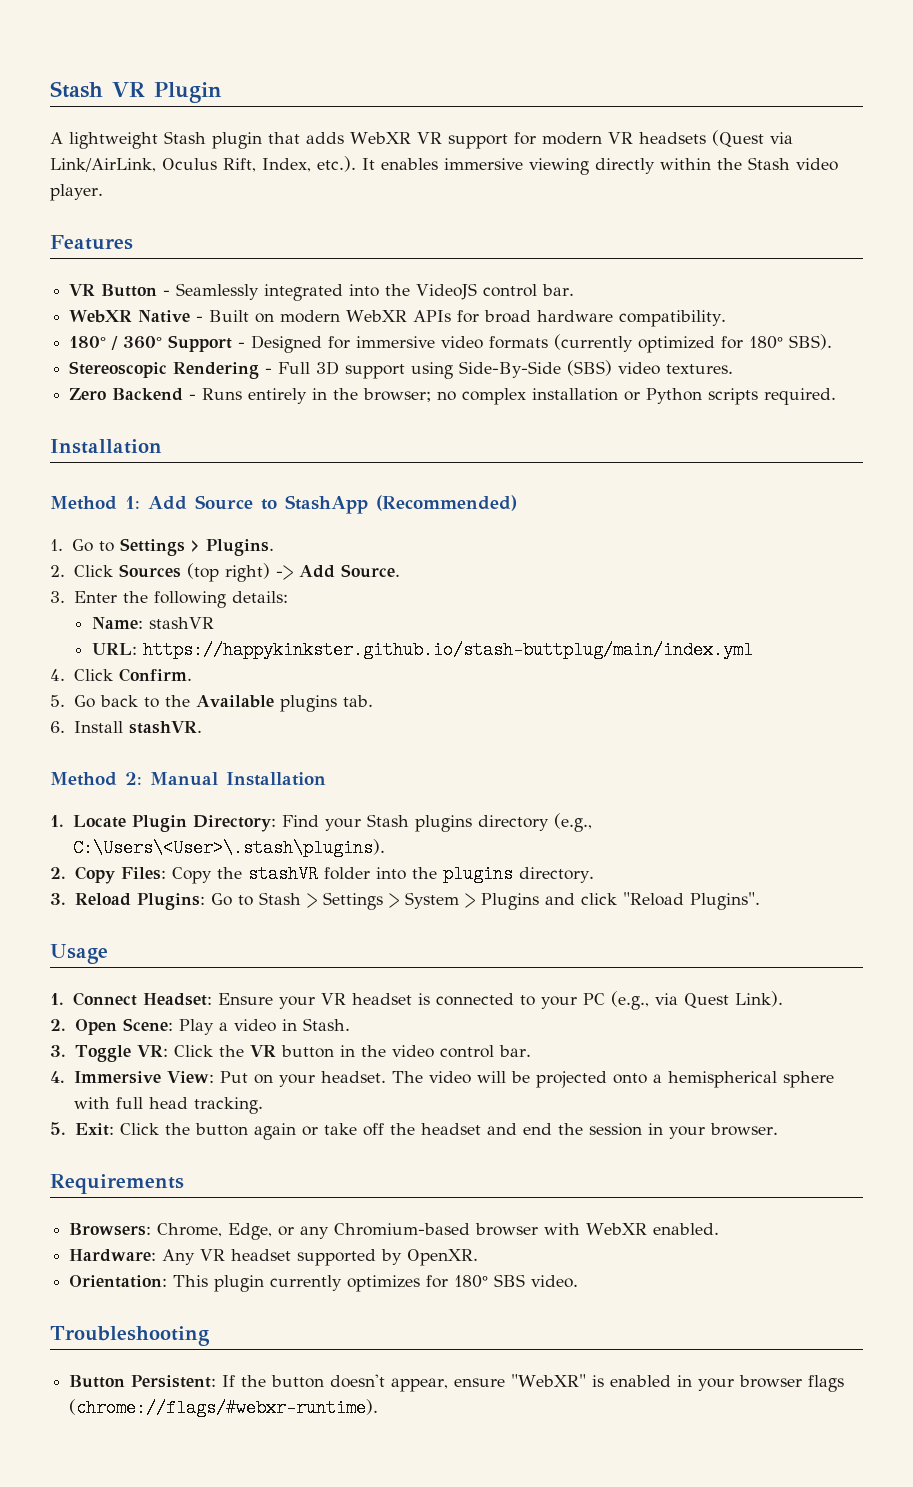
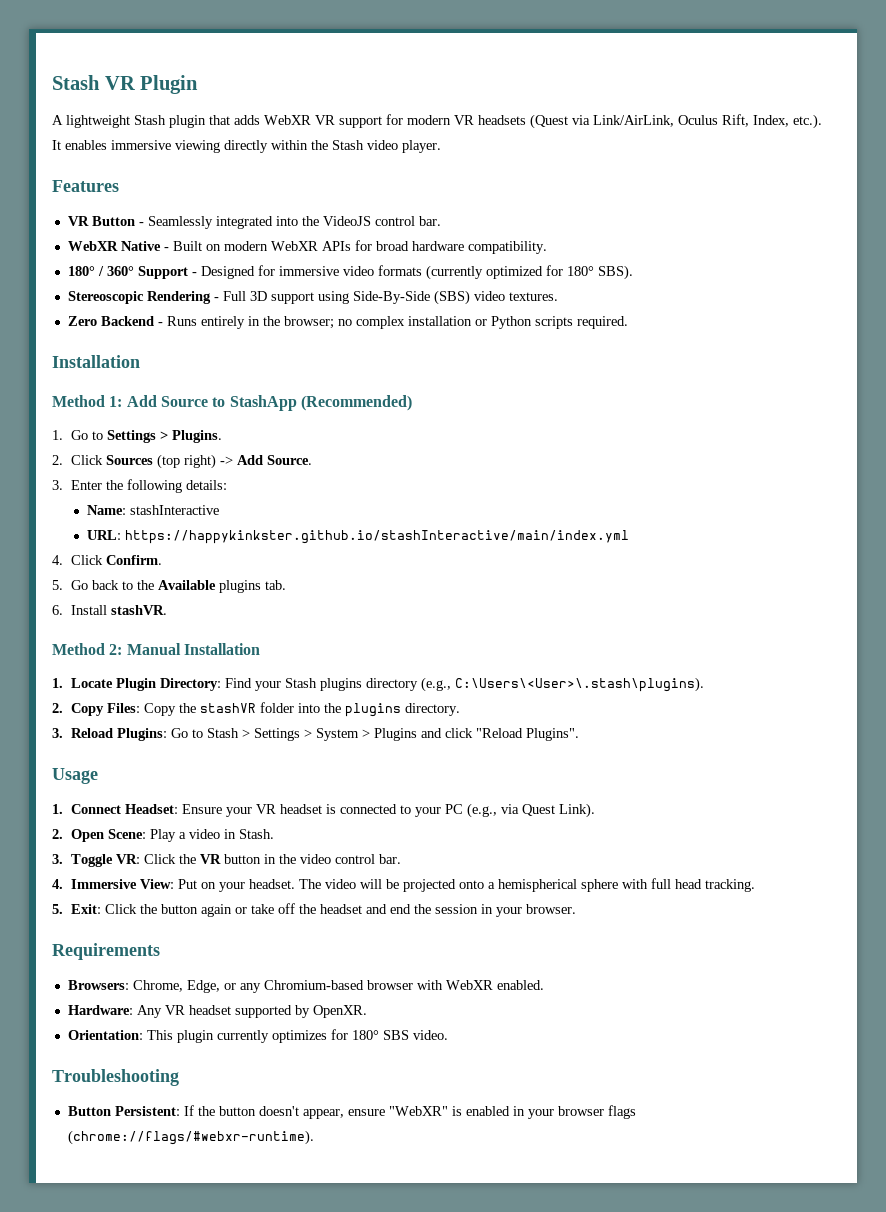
- Name: stashVR
+ Name: stashInteractive
- URL: https://happykinkster.github.io/stash-buttplug/main/index.yml
+ URL: https://happykinkster.github.io/stashInteractive/main/index.yml

